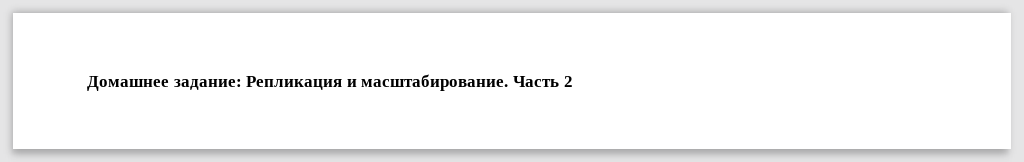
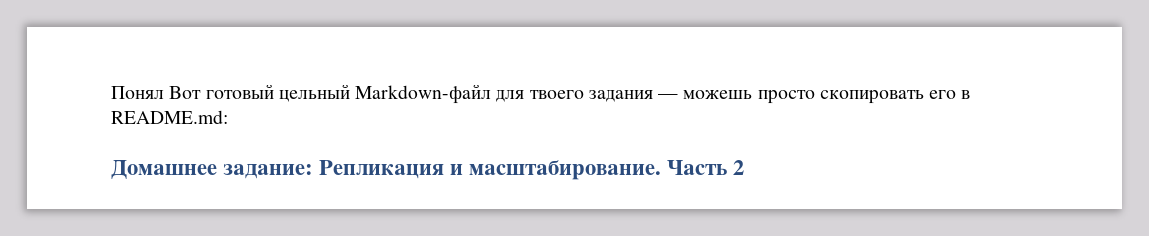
+ Понял Вот готовый цельный Markdown-файл для твоего задания — можешь просто скопировать его в README.md:

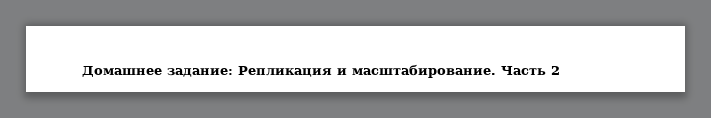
- Понял Вот готовый цельный Markdown-файл для твоего задания — можешь просто скопировать его в README.md:

